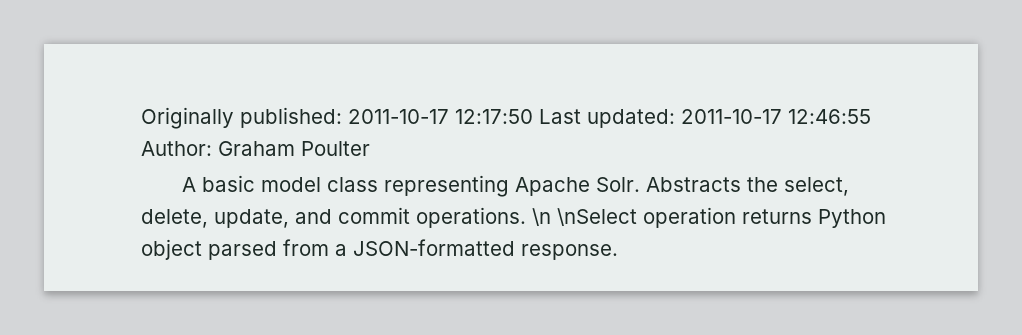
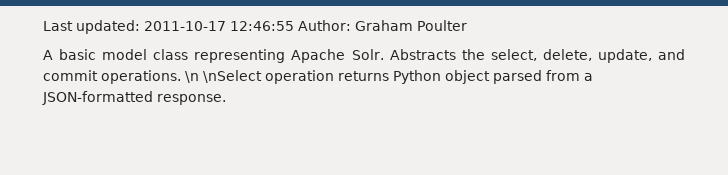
- Originally published: 2011-10-17 12:17:50 Last updated: 2011-10-17 12:46:55 Author: Graham Poulter
+ Last updated: 2011-10-17 12:46:55 Author: Graham Poulter

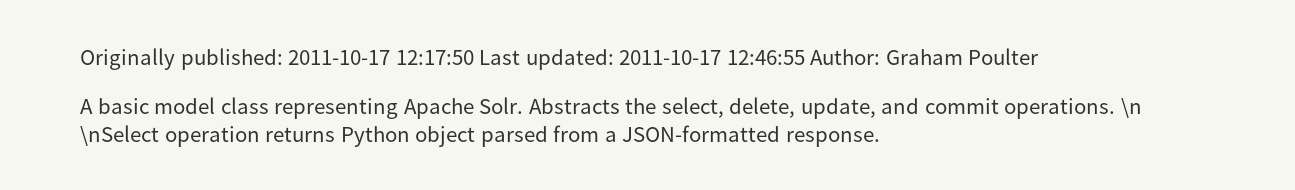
- Last updated: 2011-10-17 12:46:55 Author: Graham Poulter
+ Originally published: 2011-10-17 12:17:50 Last updated: 2011-10-17 12:46:55 Author: Graham Poulter

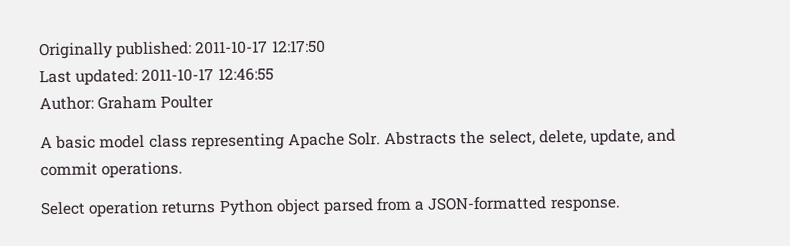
- Originally published: 2011-10-17 12:17:50 Last updated: 2011-10-17 12:46:55 Author: Graham Poulter
+ Originally published: 2011-10-17 12:17:50
+ Last updated: 2011-10-17 12:46:55
+ Author: Graham Poulter
- Abstracts the select, delete, update, and commit operations. \n \nSelect operation returns Python object parsed from a JSON-formatted response.
+ Abstracts the select, delete, update, and commit operations.
+ Select operation returns Python object parsed from a JSON-formatted response.

